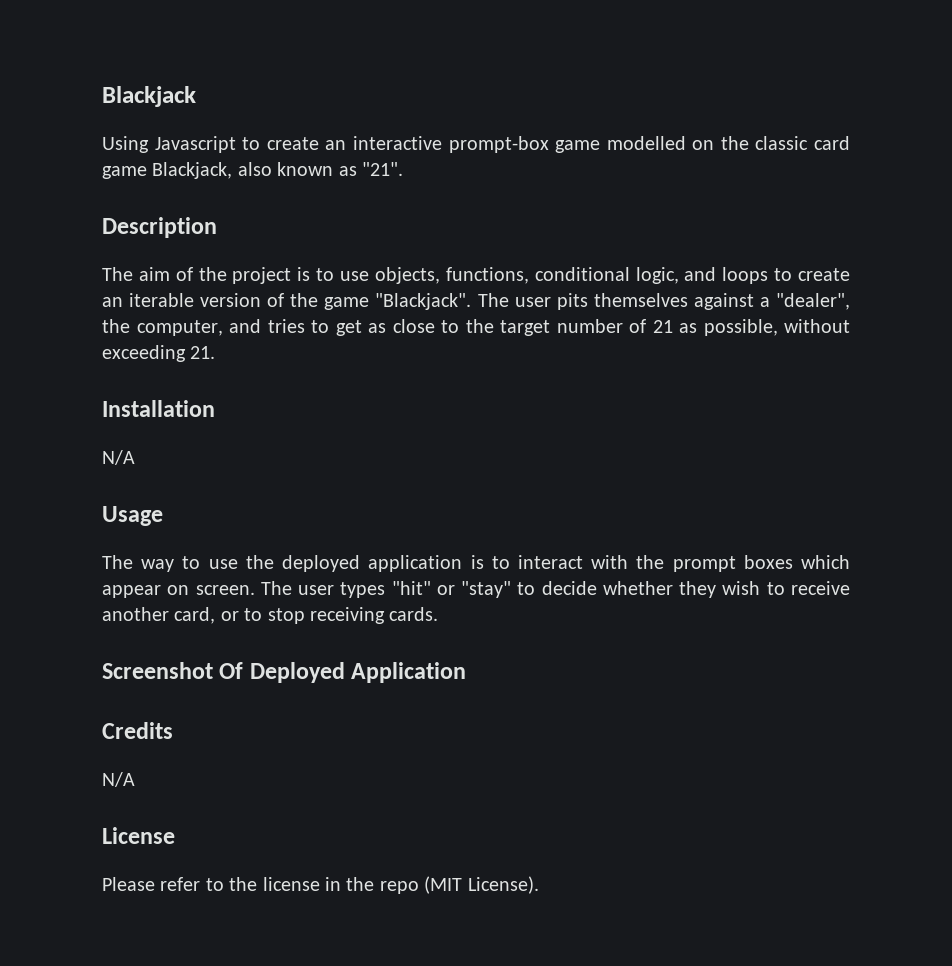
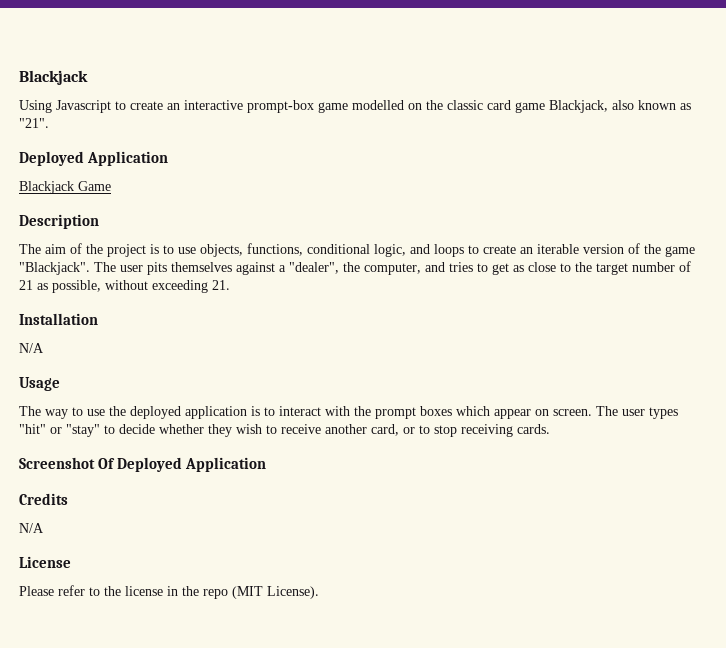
  Using Javascript to create an interactive prompt-box game modelled on the classic card game Blackjack, also known as "21".
+ Deployed Application
+ Blackjack Game

